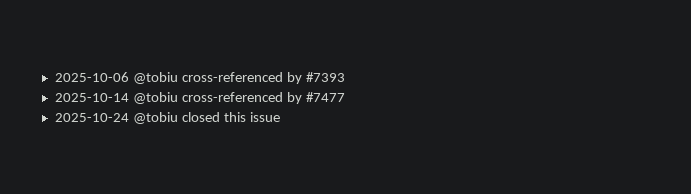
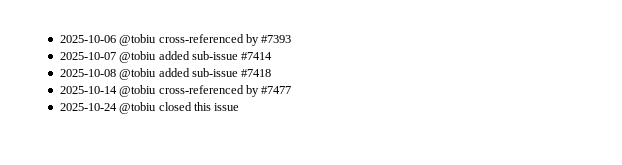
+ 2025-10-07 @tobiu added sub-issue #7414
+ 2025-10-08 @tobiu added sub-issue #7418

